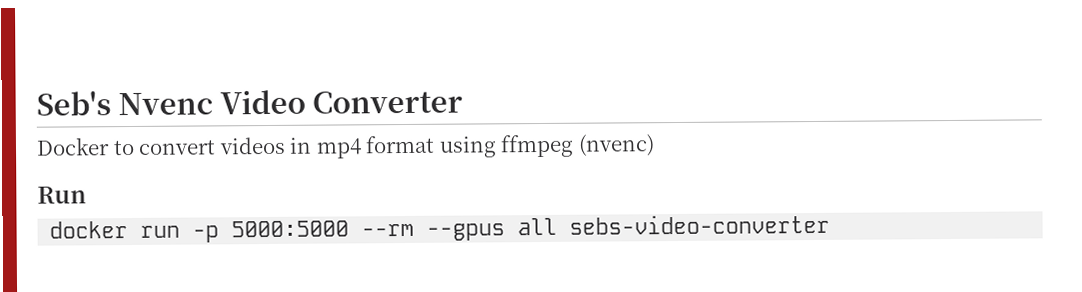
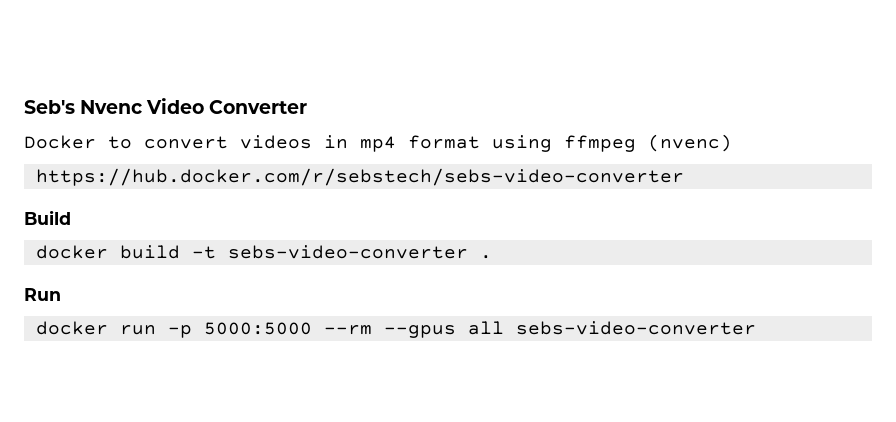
+ https://hub.docker.com/r/sebstech/sebs-video-converter
+ Build
+ docker build -t sebs-video-converter .

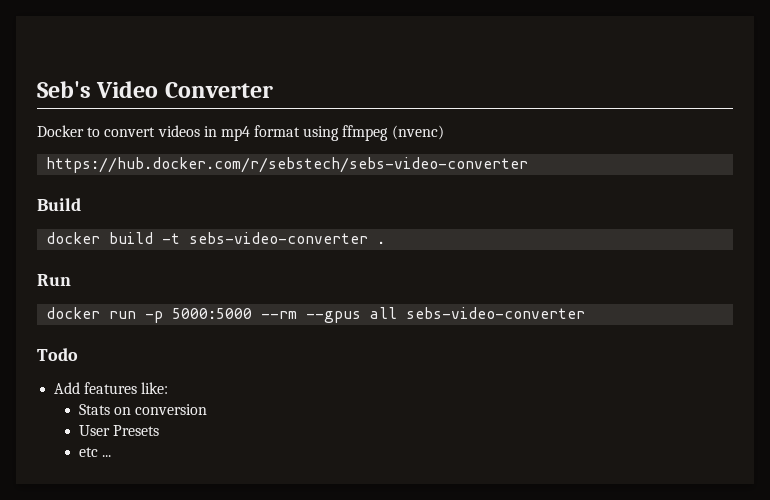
- Seb's Nvenc Video Converter
+ Seb's Video Converter
+ Todo
+ Add features like:
+ Stats on conversion
+ User Presets
+ etc ...

